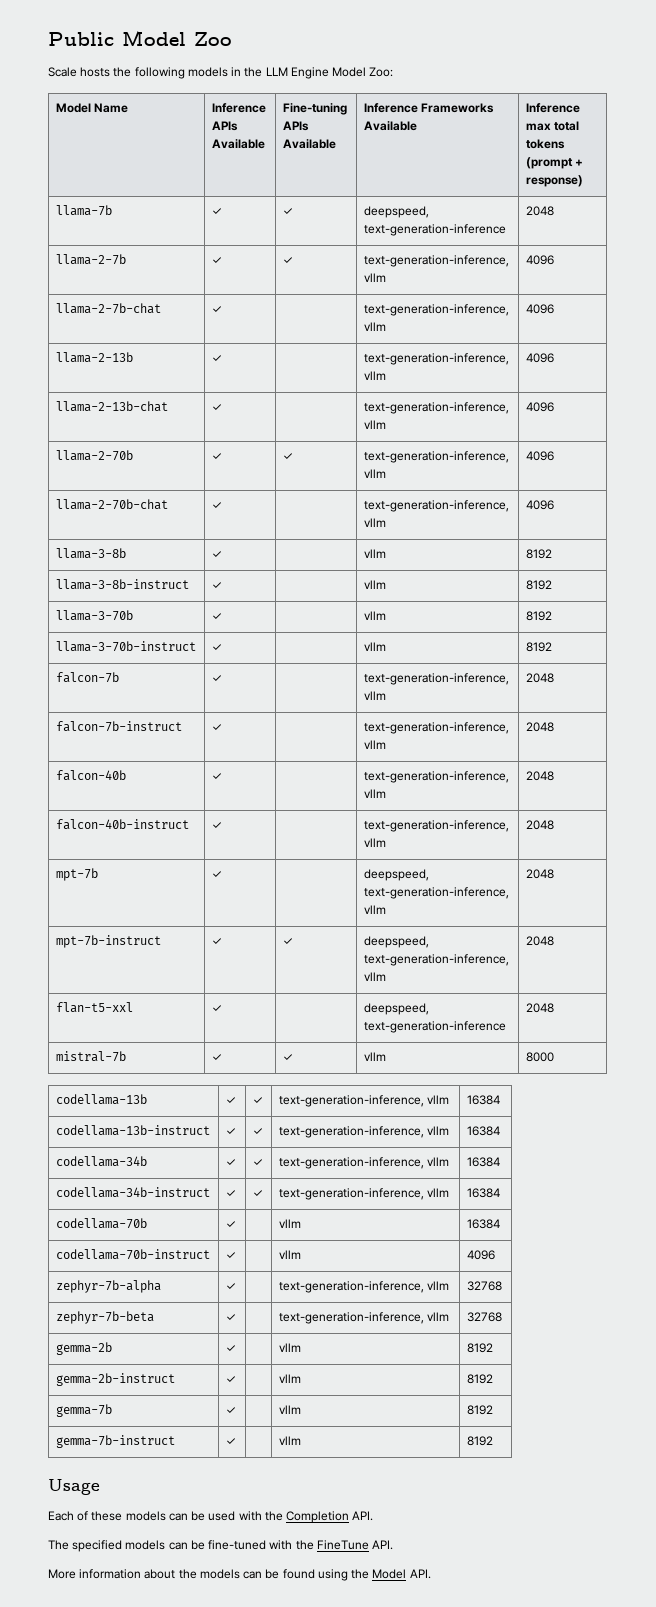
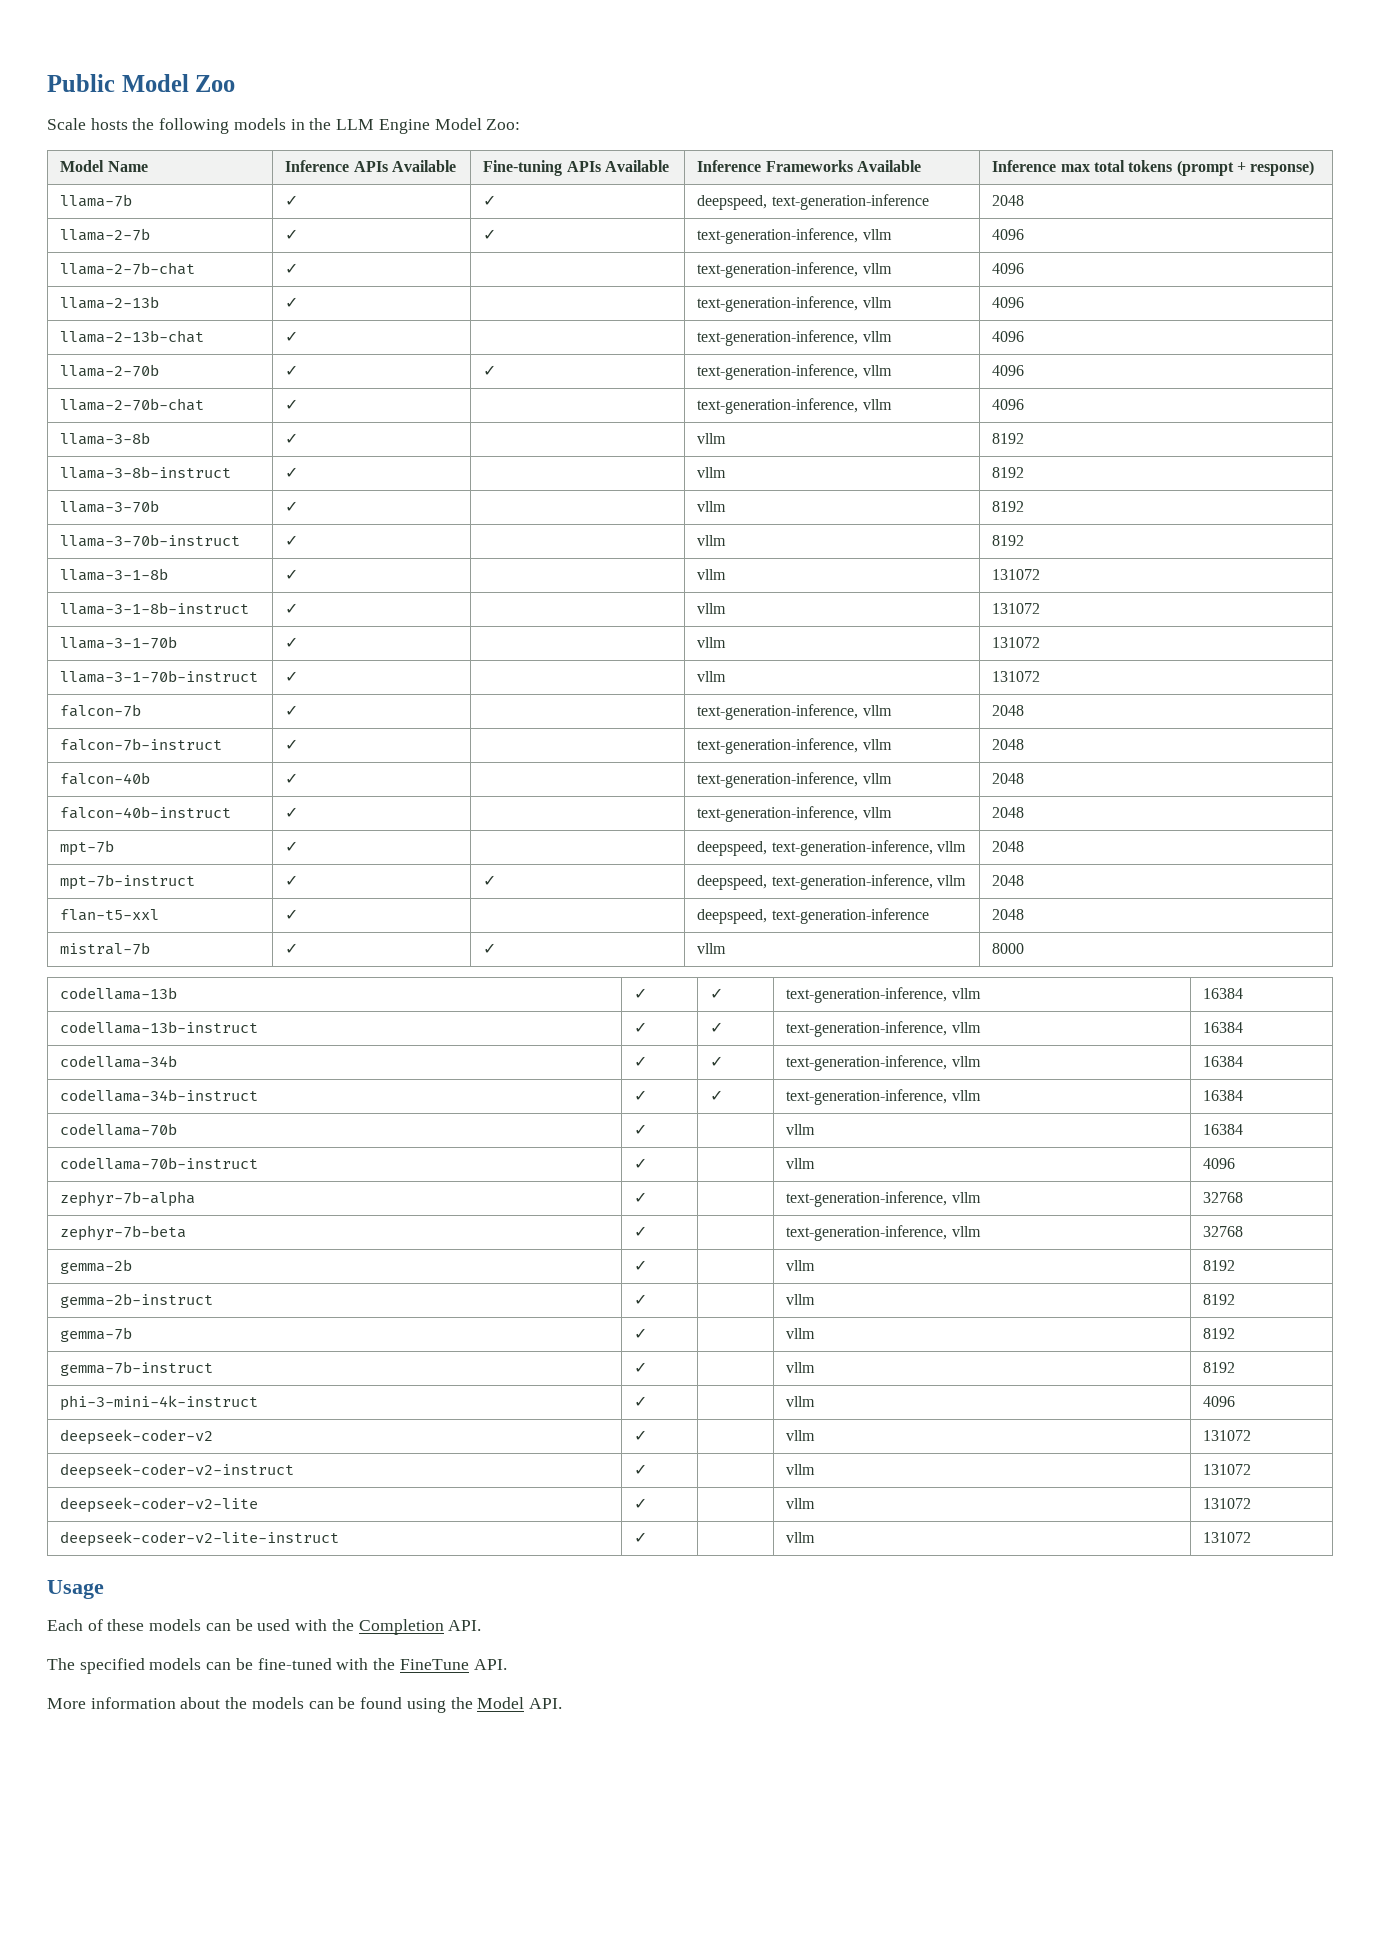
+ llama-3-1-8b | ✓ | | vllm | 131072
+ llama-3-1-8b-instruct | ✓ | | vllm | 131072
+ llama-3-1-70b | ✓ | | vllm | 131072
+ llama-3-1-70b-instruct | ✓ | | vllm | 131072
+ phi-3-mini-4k-instruct | ✓ | | vllm | 4096
+ deepseek-coder-v2 | ✓ | | vllm | 131072
+ deepseek-coder-v2-instruct | ✓ | | vllm | 131072
+ deepseek-coder-v2-lite | ✓ | | vllm | 131072
+ deepseek-coder-v2-lite-instruct | ✓ | | vllm | 131072

